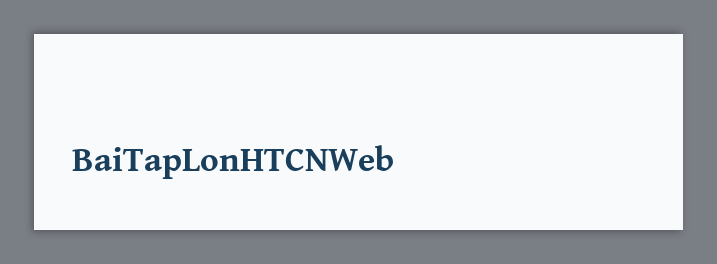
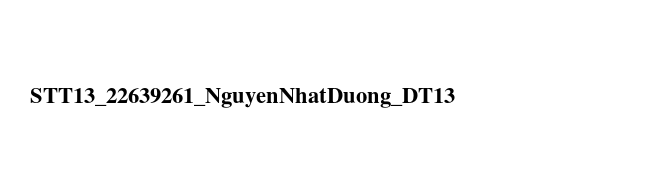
- BaiTapLonHTCNWeb
+ STT13_22639261_NguyenNhatDuong_DT13

